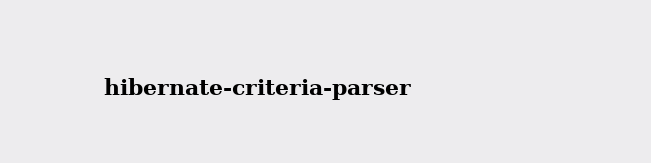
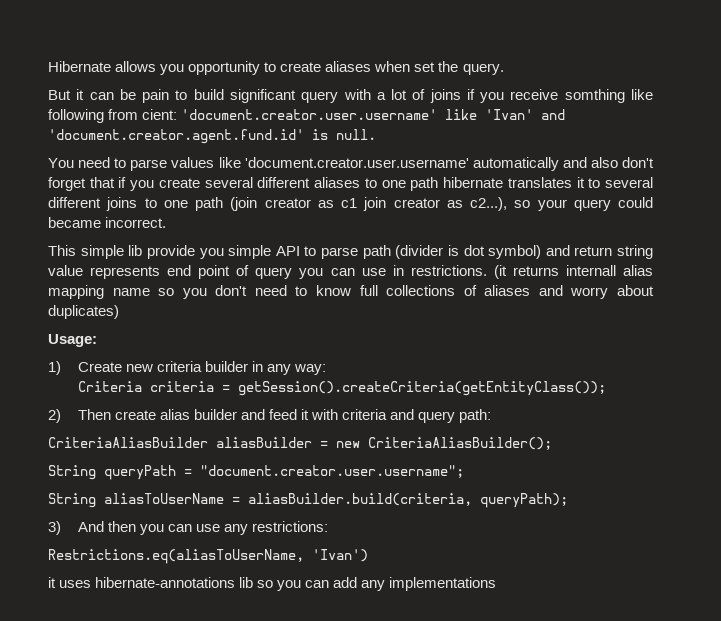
- hibernate-criteria-parser
+ Hibernate allows you opportunity to create aliases when set the query.
+ But it can be pain to build significant query with a lot of joins if you receive somthing like following from cient: 'document.creator.user.username' like 'Ivan' and 'document.creator.agent.fund.id' is null.
+ You need to parse values like 'document.creator.user.username' automatically and also don't forget that if you create several different aliases to one path hibernate translates it to several different joins to one path (join creator as c1 join creator as c2...), so your query could became incorrect.
+ This simple lib provide you simple API to parse path (divider is dot symbol) and return string value represents end point of query you can use in restrictions. (it returns internall alias mapping name so you don't need to know full collections of aliases and worry about duplicates)
+ Usage:
+ 1) Create new criteria builder in any way:
+ Criteria criteria = getSession().createCriteria(getEntityClass());
+ 2) Then create alias builder and feed it with criteria and query path:
+ CriteriaAliasBuilder aliasBuilder = new CriteriaAliasBuilder();
+ String queryPath = "document.creator.user.username";
+ String aliasToUserName = aliasBuilder.build(criteria, queryPath);
+ 3) And then you can use any restrictions:
+ Restrictions.eq(aliasToUserName, 'Ivan')
+ it uses hibernate-annotations lib so you can add any implementations

